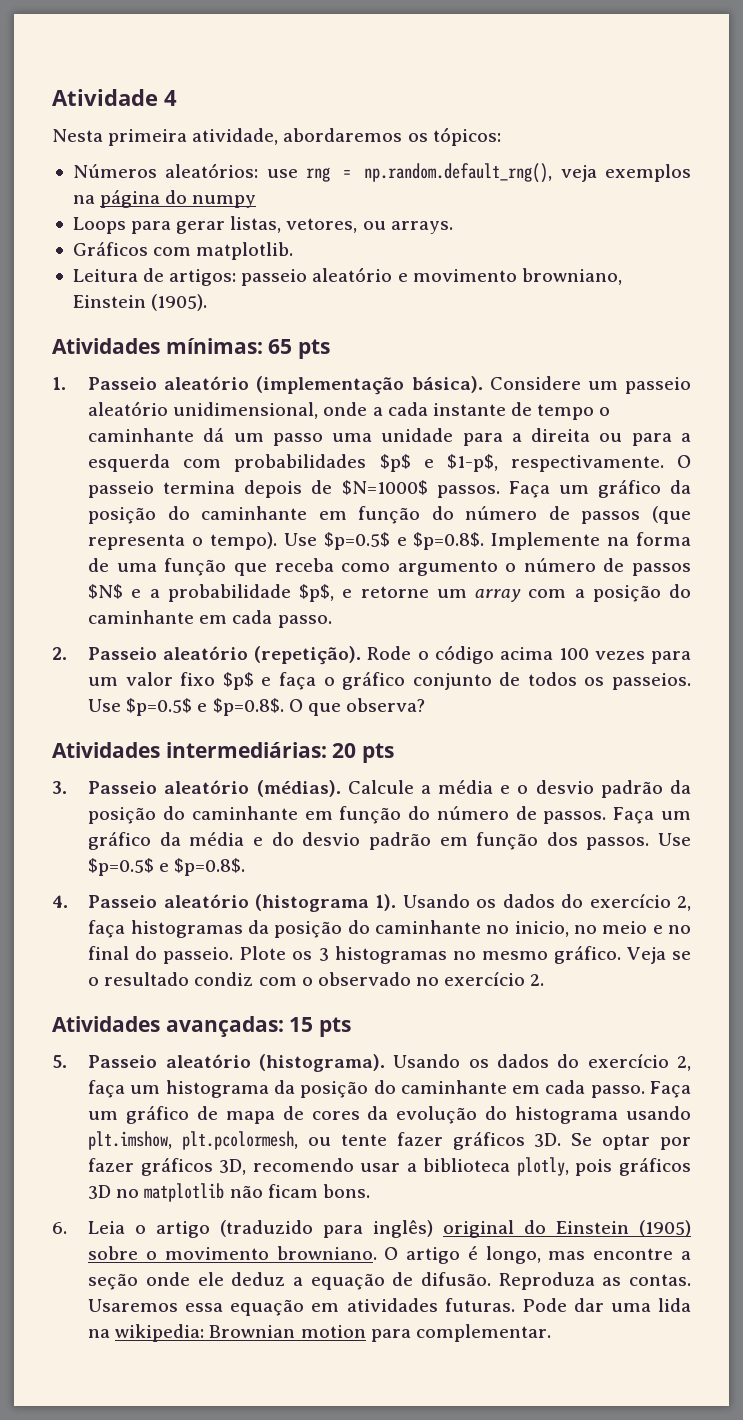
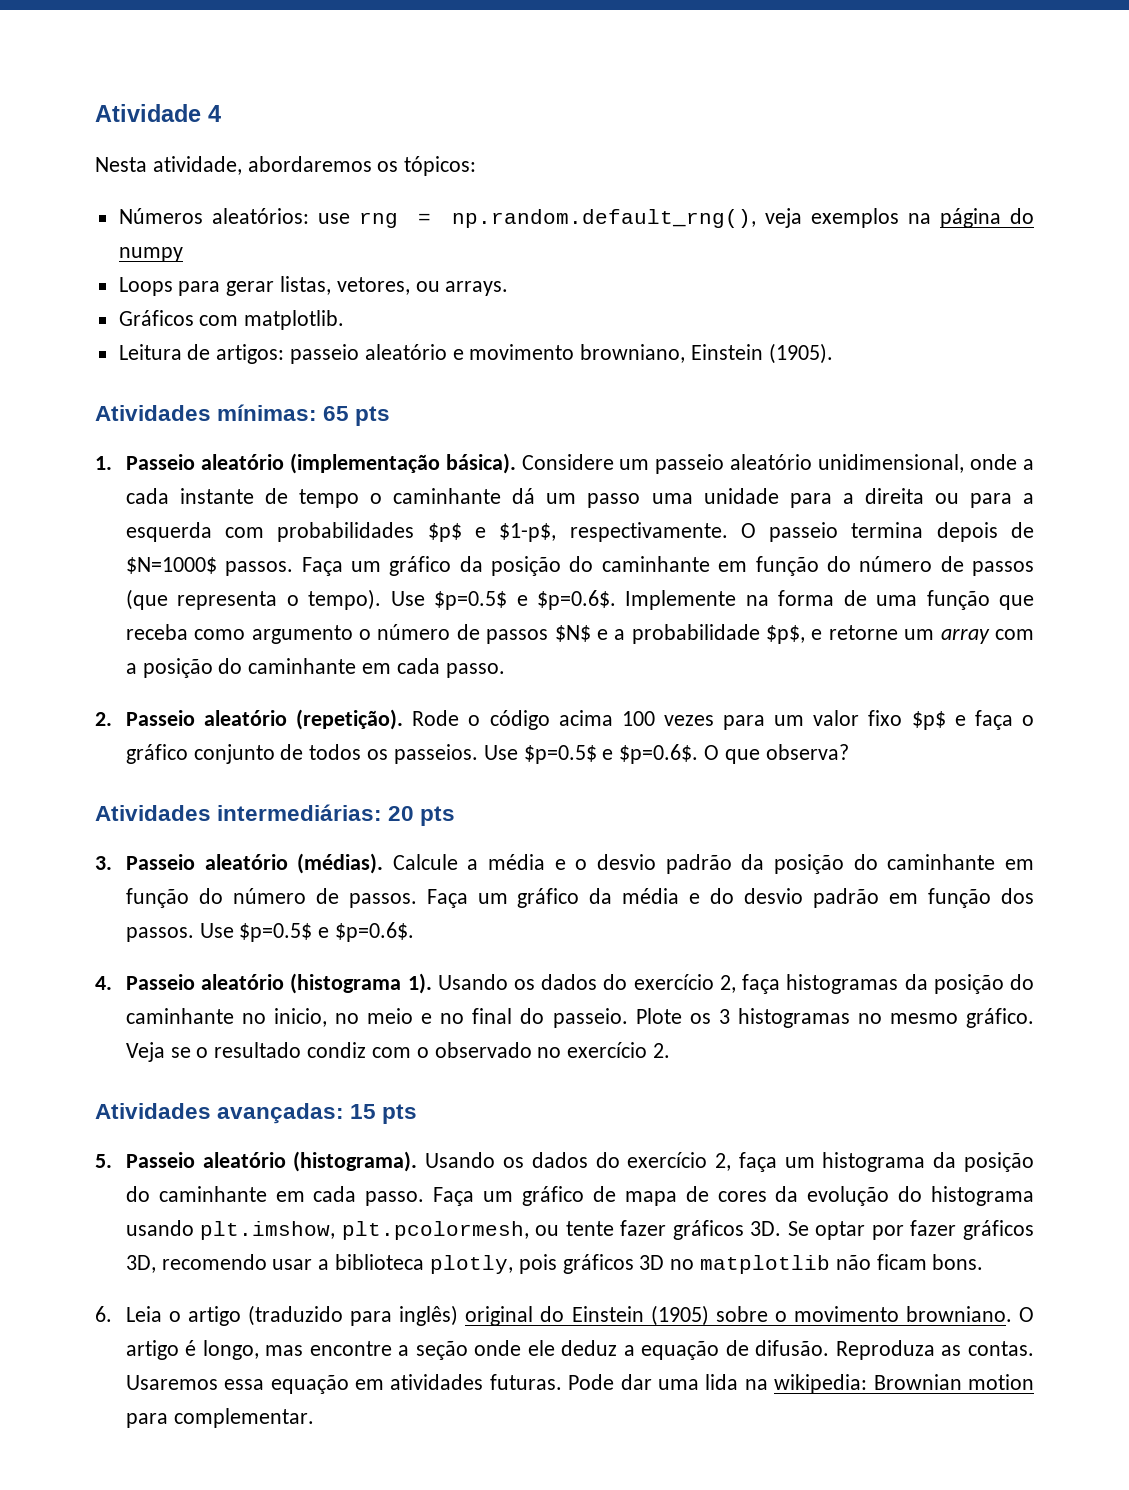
- Nesta primeira atividade, abordaremos os tópicos:
+ Nesta atividade, abordaremos os tópicos:
- Use $p=0.5$ e $p=0.8$. Implemente na forma de uma função que receba como argumento o número de passos $N$ e a probabilidade $p$, e retorne um array com a posição do caminhante em cada passo.
+ Use $p=0.5$ e $p=0.6$. Implemente na forma de uma função que receba como argumento o número de passos $N$ e a probabilidade $p$, e retorne um array com a posição do caminhante em cada passo.
- Use $p=0.5$ e $p=0.8$. O que observa?
+ Use $p=0.5$ e $p=0.6$. O que observa?
- Faça um gráfico da média e do desvio padrão em função dos passos. Use $p=0.5$ e $p=0.8$.
+ Faça um gráfico da média e do desvio padrão em função dos passos. Use $p=0.5$ e $p=0.6$.

